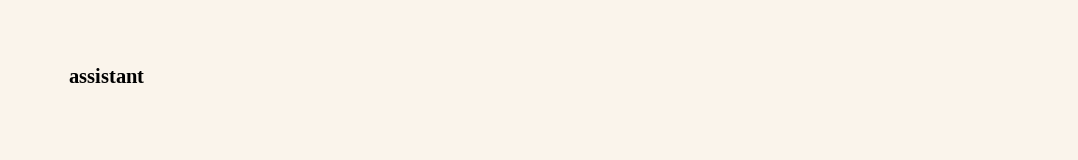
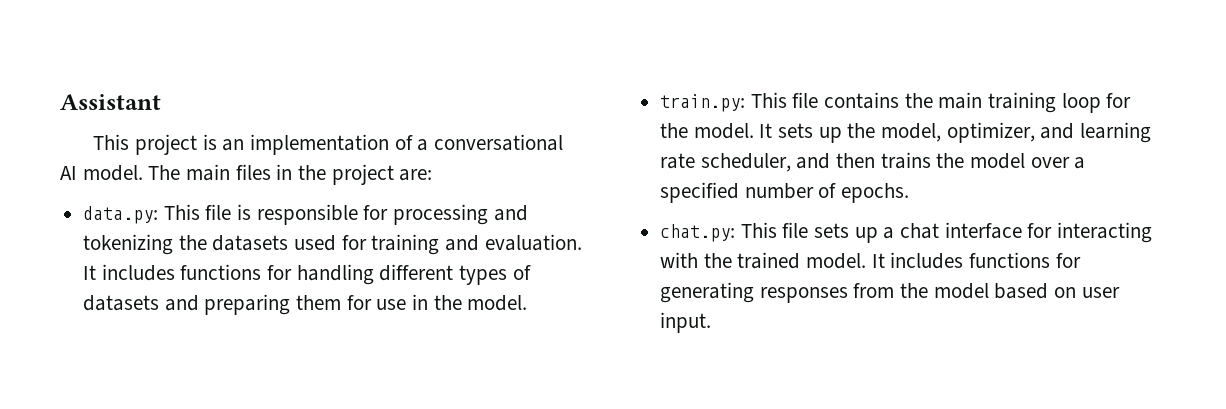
- assistant
+ Assistant
+ This project is an implementation of a conversational AI model. The main files in the project are:
+ data.py: This file is responsible for processing and tokenizing the datasets used for training and evaluation. It includes functions for handling different types of datasets and preparing them for use in the model.
+ train.py: This file contains the main training loop for the model. It sets up the model, optimizer, and learning rate scheduler, and then trains the model over a specified number of epochs.
+ chat.py: This file sets up a chat interface for interacting with the trained model. It includes functions for generating responses from the model based on user input.

